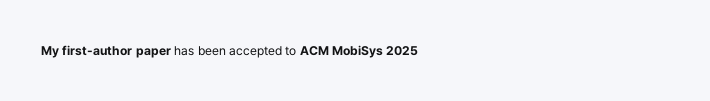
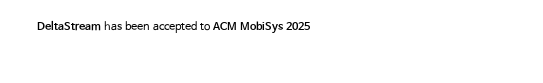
- My first-author paper has been accepted to ACM MobiSys 2025
+ DeltaStream has been accepted to ACM MobiSys 2025

